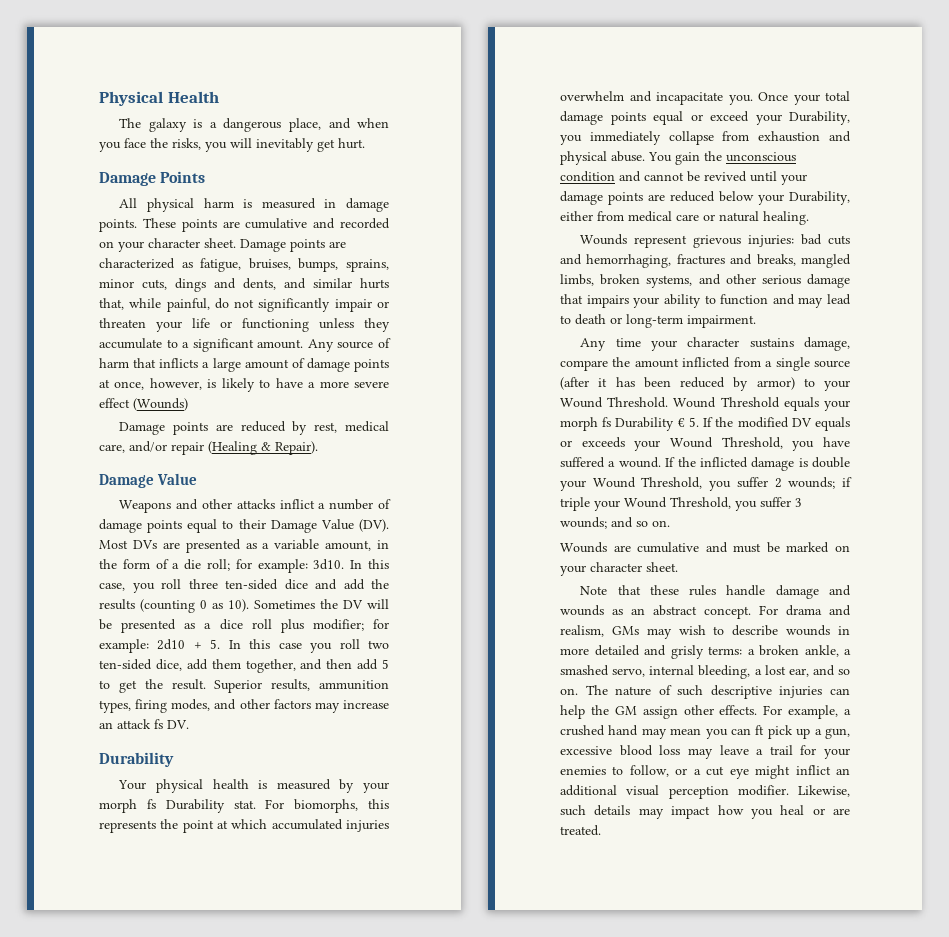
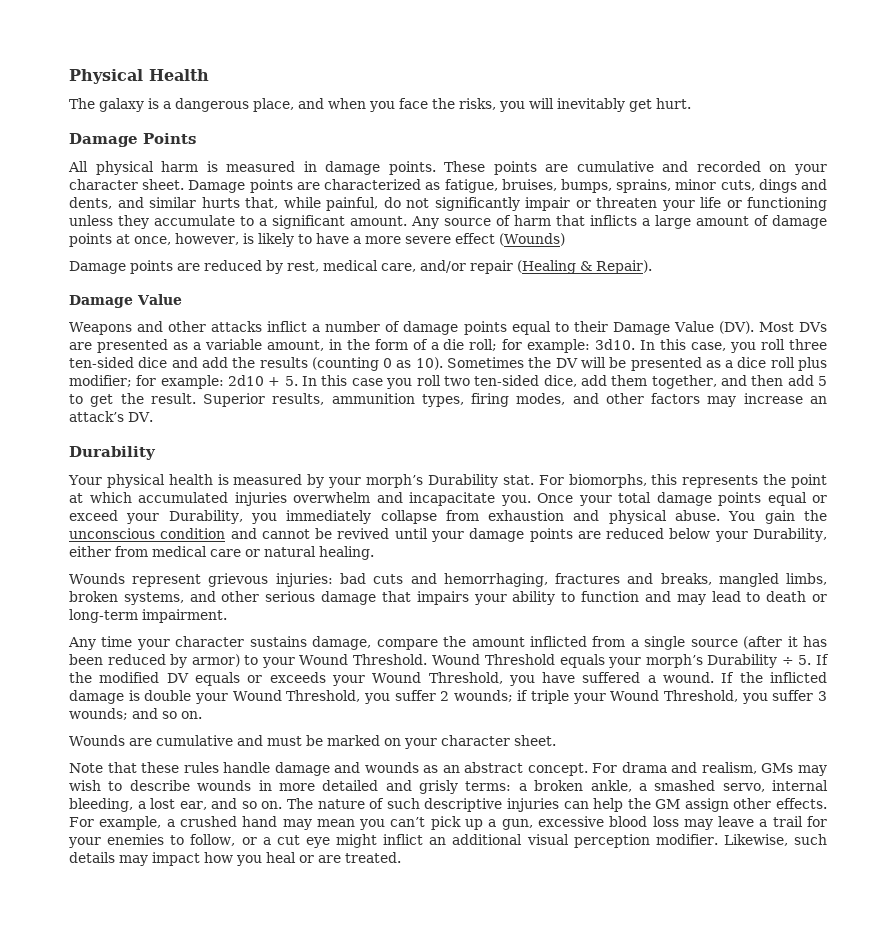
- Superior results, ammunition types, firing modes, and other factors may increase an attack fs DV.
+ Superior results, ammunition types, firing modes, and other factors may increase an attack’s DV.
- Your physical health is measured by your morph fs Durability stat.
+ Your physical health is measured by your morph’s Durability stat.
- Wound Threshold equals your morph fs Durability € 5. If the modified DV equals or exceeds your Wound Threshold, you have suffered a wound.
+ Wound Threshold equals your morph’s Durability ÷ 5. If the modified DV equals or exceeds your Wound Threshold, you have suffered a wound.
- For example, a crushed hand may mean you can ft pick up a gun, excessive blood loss may leave a trail for your enemies to follow, or a cut eye might inflict an additional visual perception modifier.
+ For example, a crushed hand may mean you can’t pick up a gun, excessive blood loss may leave a trail for your enemies to follow, or a cut eye might inflict an additional visual perception modifier.

